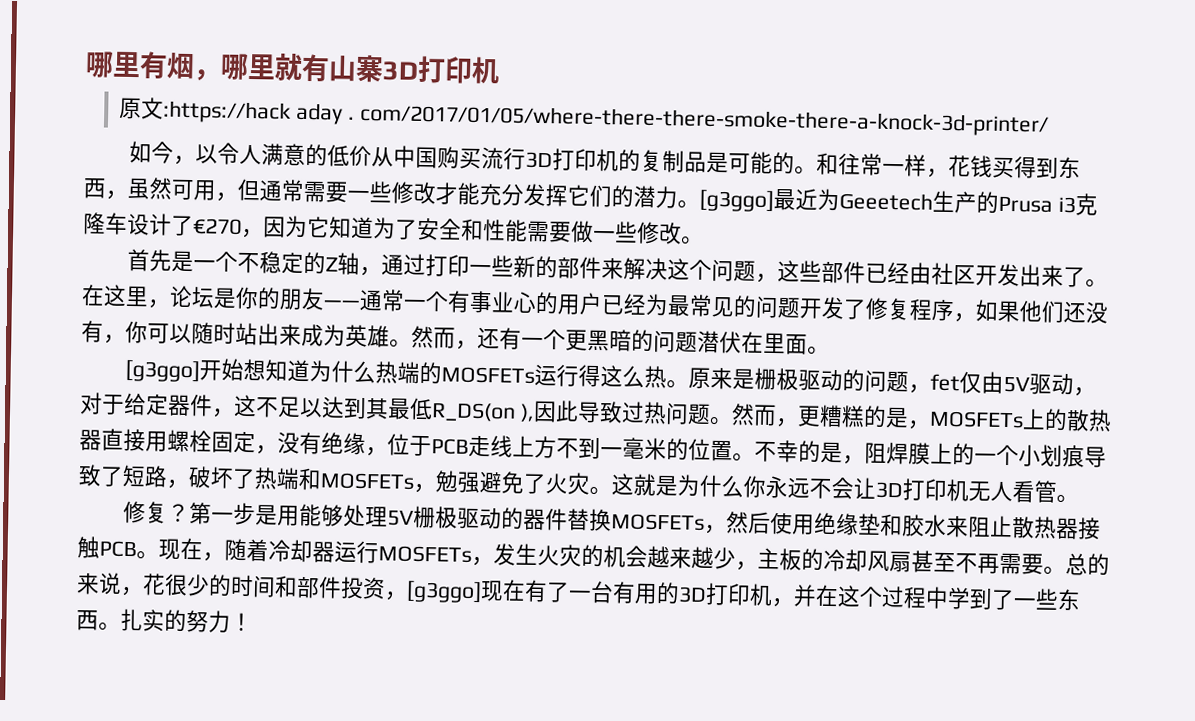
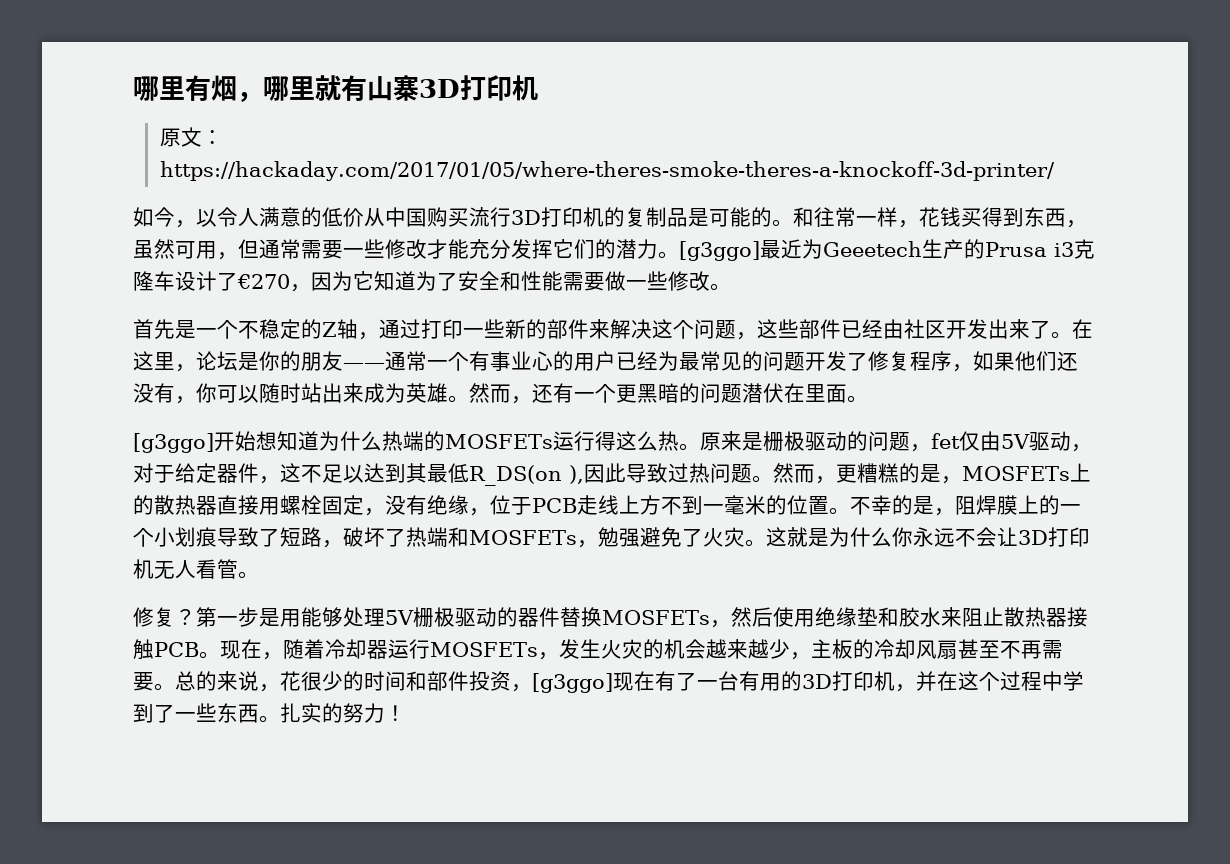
- 原文:https://hack aday . com/2017/01/05/where-there-there-smoke-there-a-knock-3d-printer/
+ 原文：https://hackaday.com/2017/01/05/where-theres-smoke-theres-a-knockoff-3d-printer/

